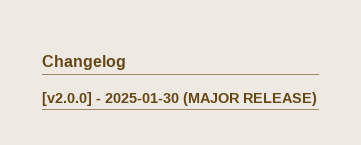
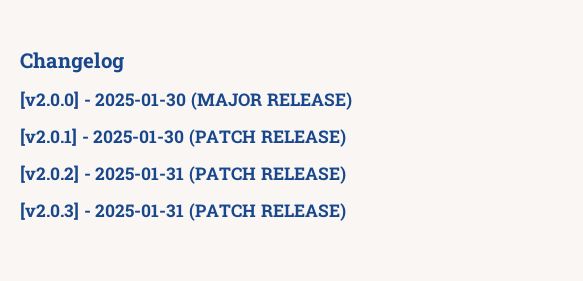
+ [v2.0.1] - 2025-01-30 (PATCH RELEASE)
+ [v2.0.2] - 2025-01-31 (PATCH RELEASE)
+ [v2.0.3] - 2025-01-31 (PATCH RELEASE)

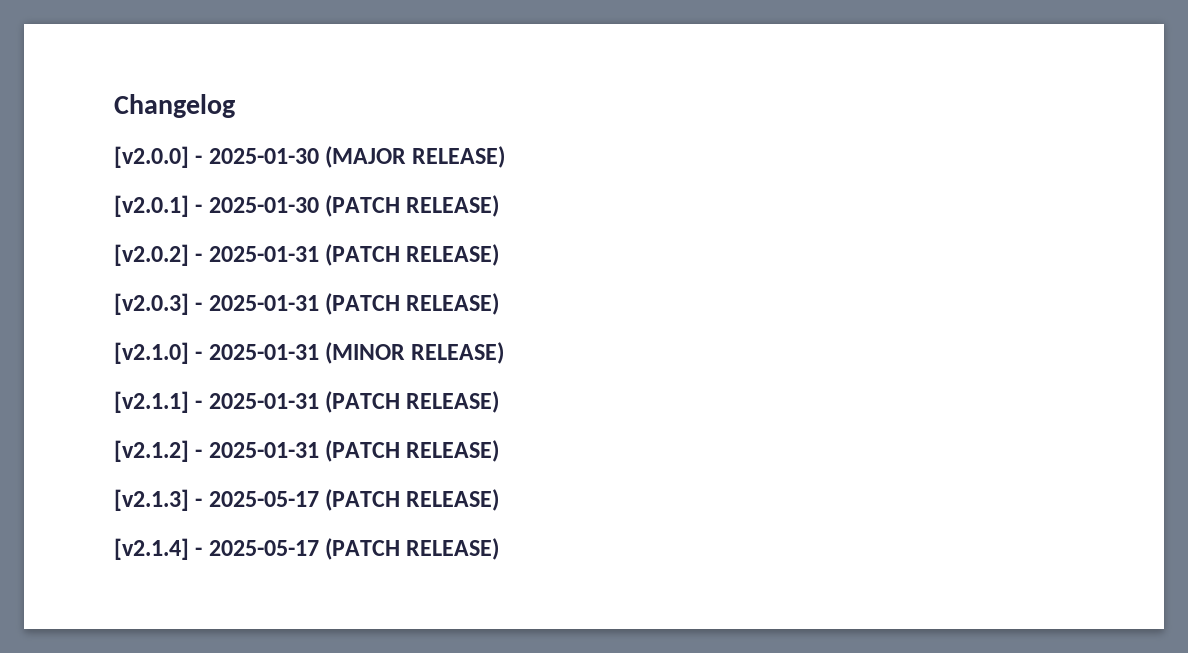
+ [v2.1.0] - 2025-01-31 (MINOR RELEASE)
+ [v2.1.1] - 2025-01-31 (PATCH RELEASE)
+ [v2.1.2] - 2025-01-31 (PATCH RELEASE)
+ [v2.1.3] - 2025-05-17 (PATCH RELEASE)
+ [v2.1.4] - 2025-05-17 (PATCH RELEASE)

